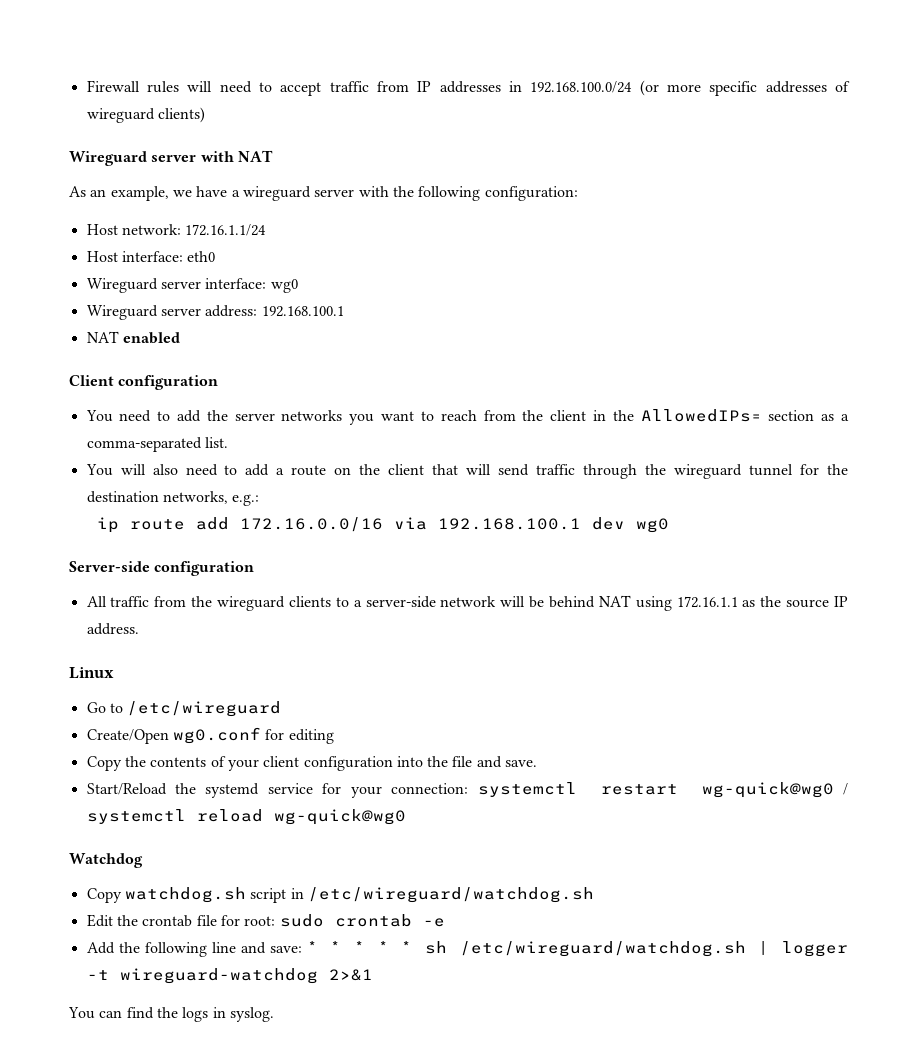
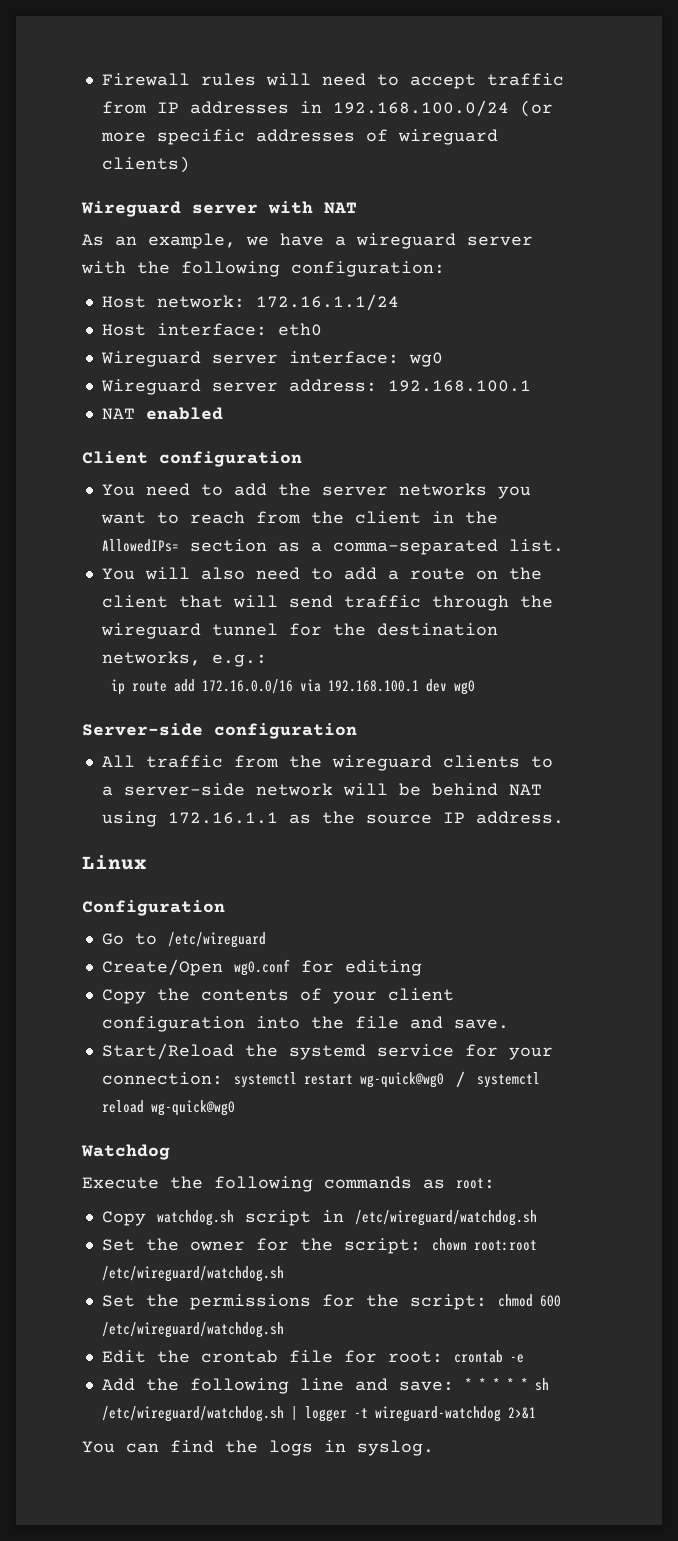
+ Configuration
+ Execute the following commands as root:
+ Set the owner for the script: chown root:root /etc/wireguard/watchdog.sh
+ Set the permissions for the script: chmod 600 /etc/wireguard/watchdog.sh
- Edit the crontab file for root: sudo crontab -e
+ Edit the crontab file for root: crontab -e

